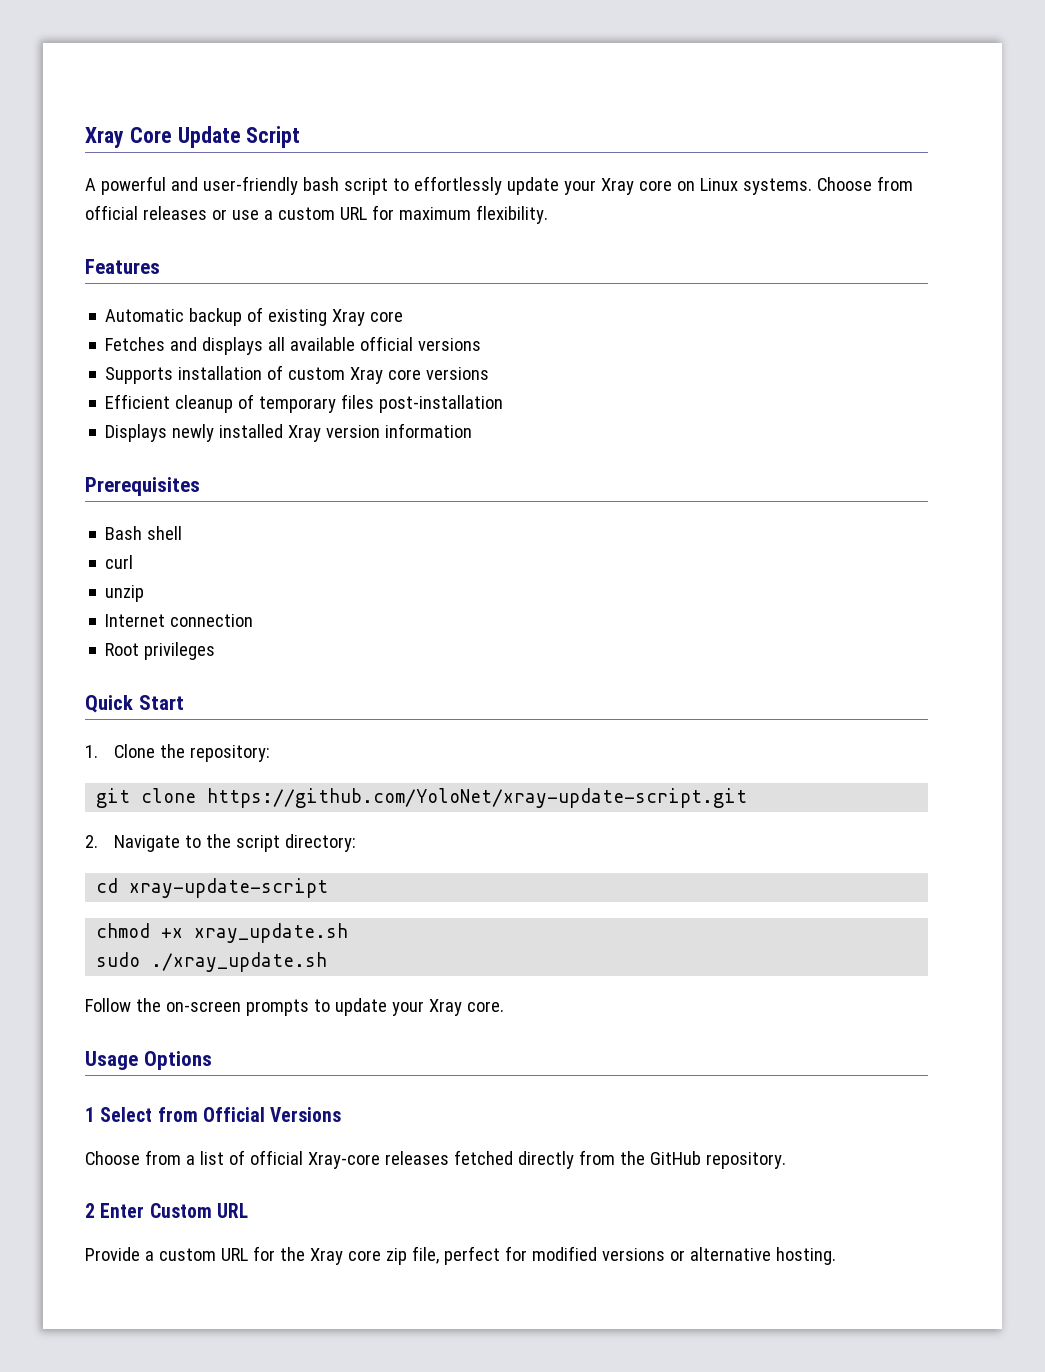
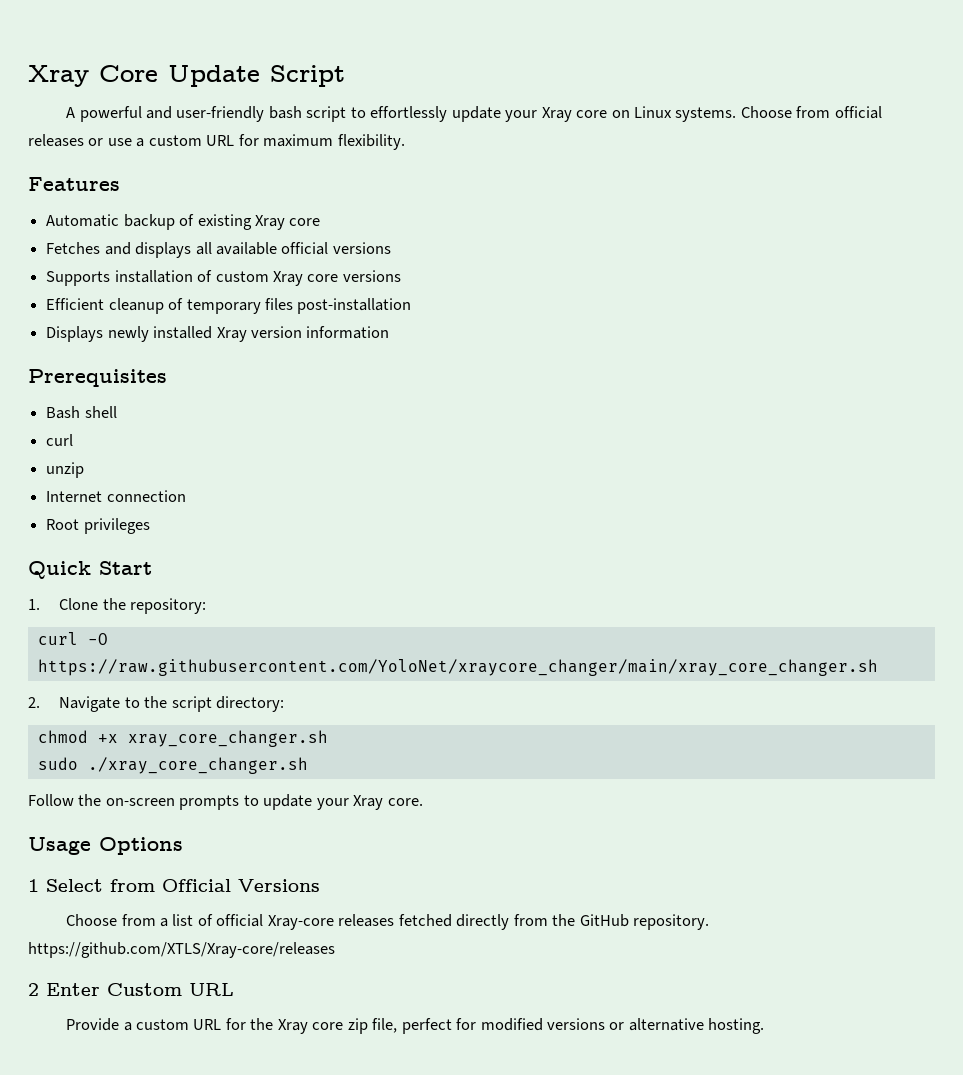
- git clone https://github.com/YoloNet/xray-update-script.git
+ curl -O https://raw.githubusercontent.com/YoloNet/xraycore_changer/main/xray_core_changer.sh
- cd xray-update-script
- chmod +x xray_update.sh
+ chmod +x xray_core_changer.sh
- sudo ./xray_update.sh
+ sudo ./xray_core_changer.sh
- Choose from a list of official Xray-core releases fetched directly from the GitHub repository.
+ Choose from a list of official Xray-core releases fetched directly from the GitHub repository. https://github.com/XTLS/Xray-core/releases

